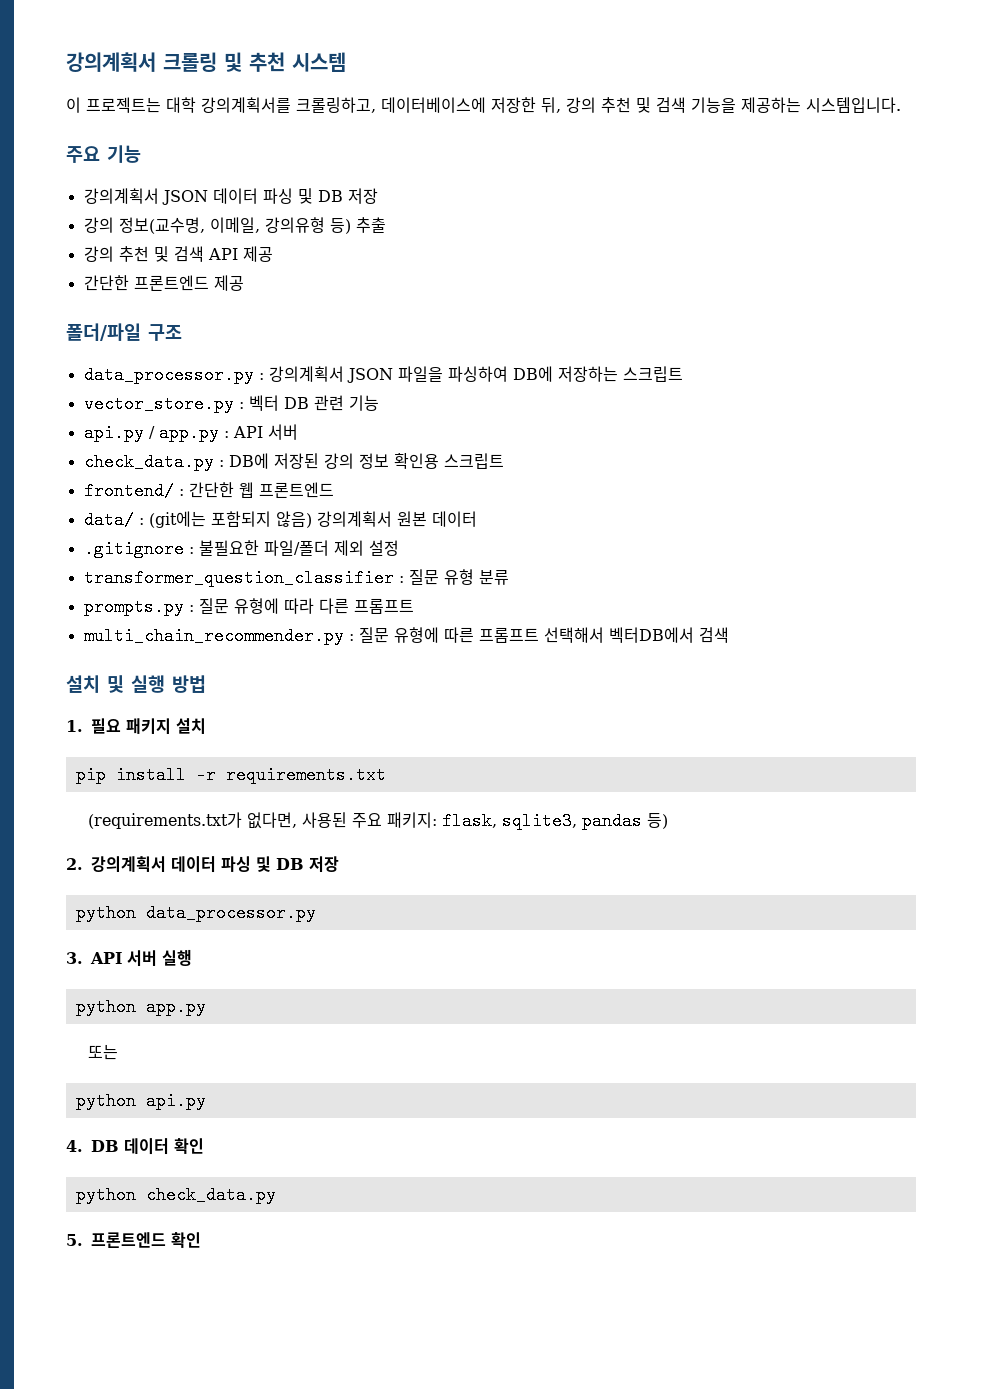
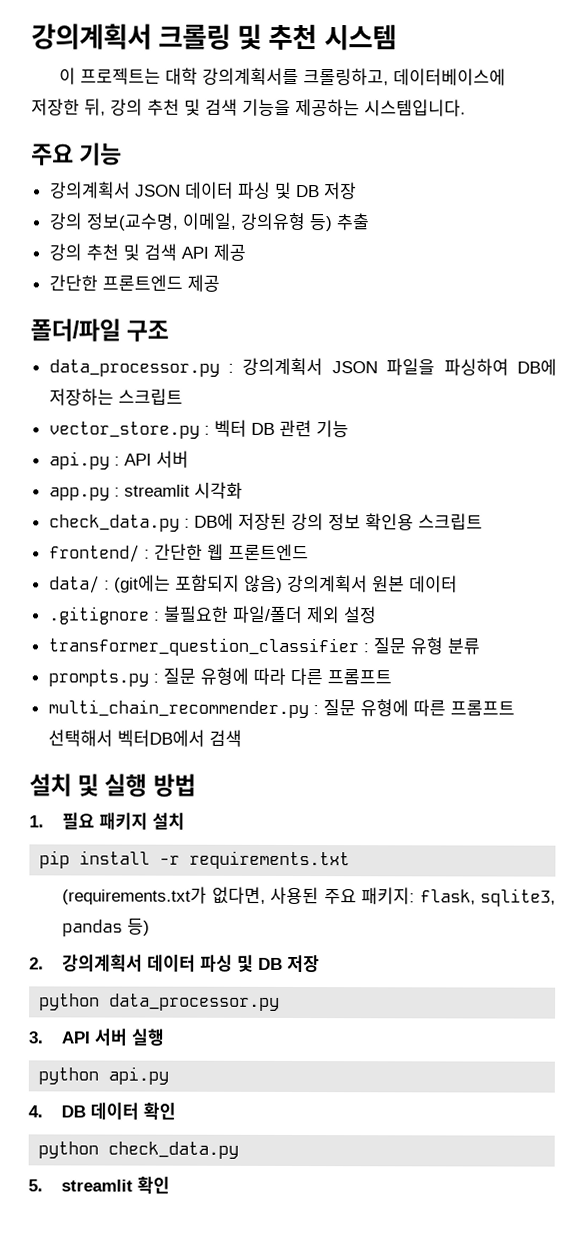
- api.py / app.py : API 서버
+ api.py : API 서버
+ app.py : streamlit 시각화
- python app.py
- 또는
- 5. 프론트엔드 확인
+ 5. streamlit 확인

